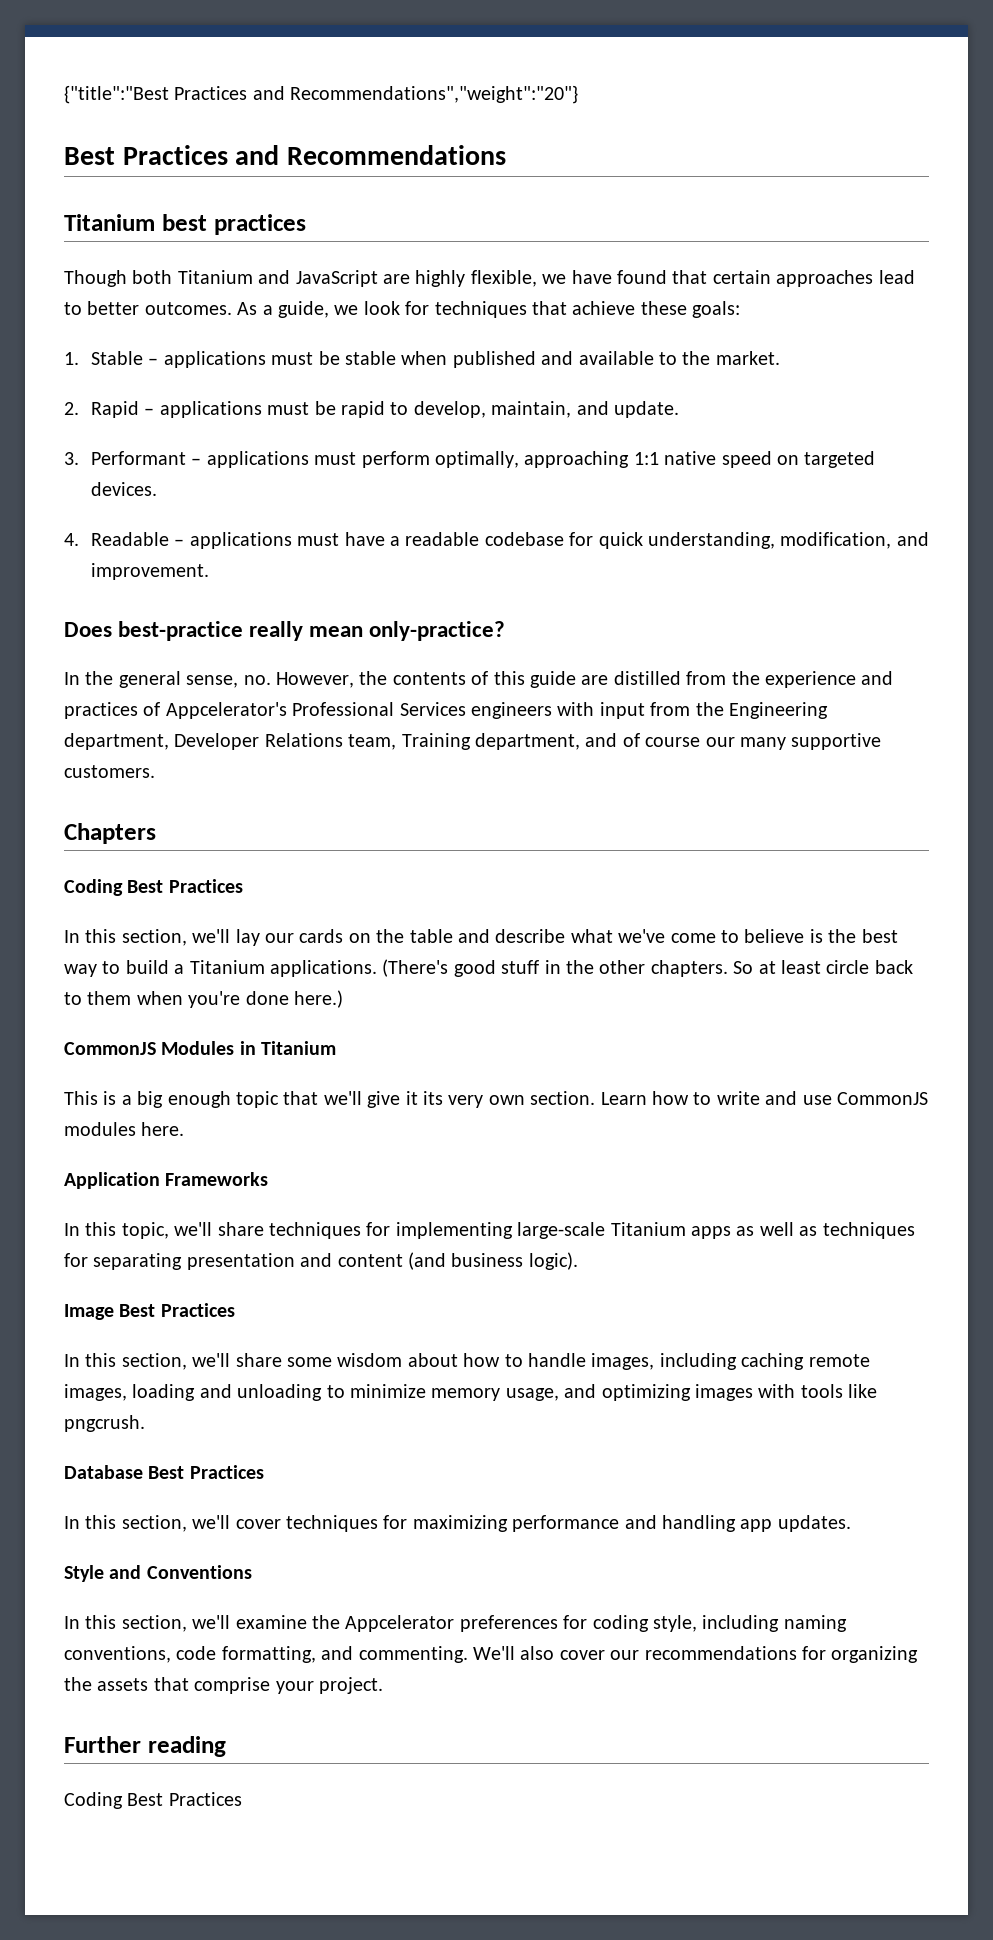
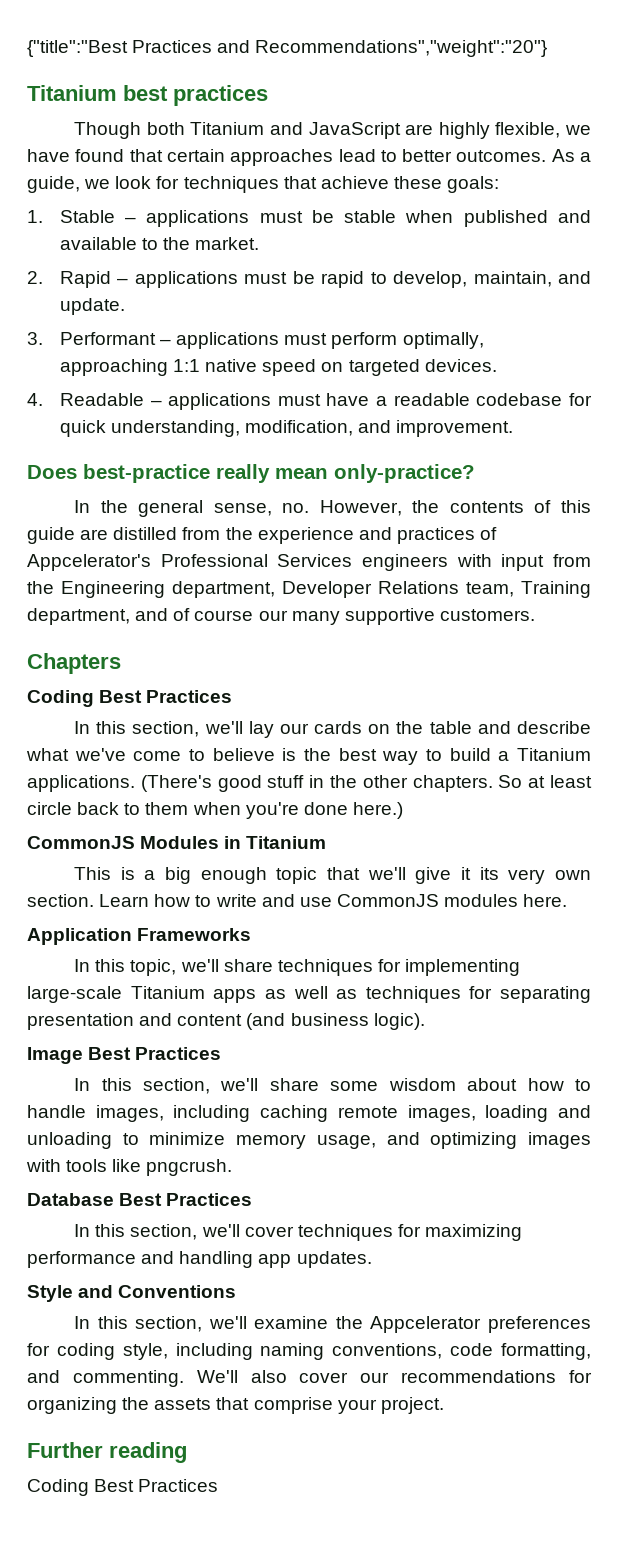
- Best Practices and Recommendations

